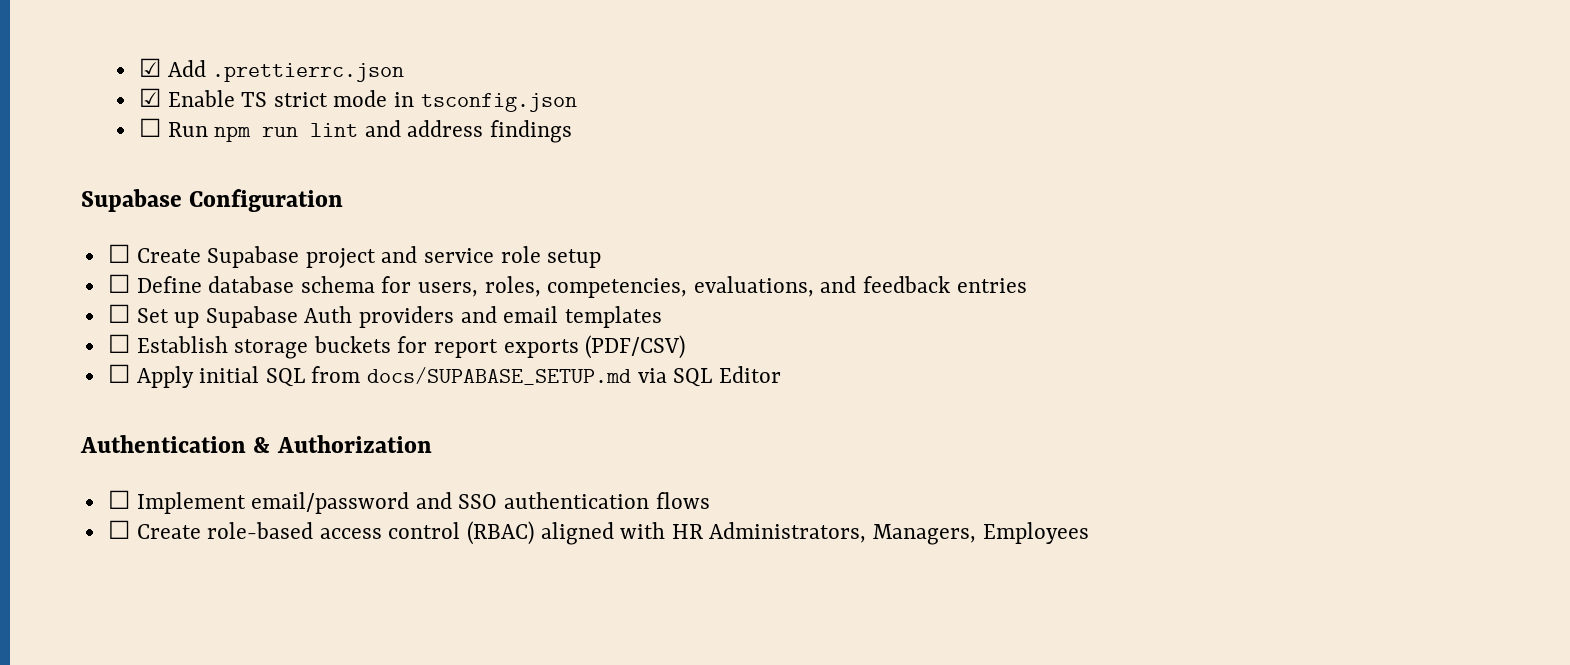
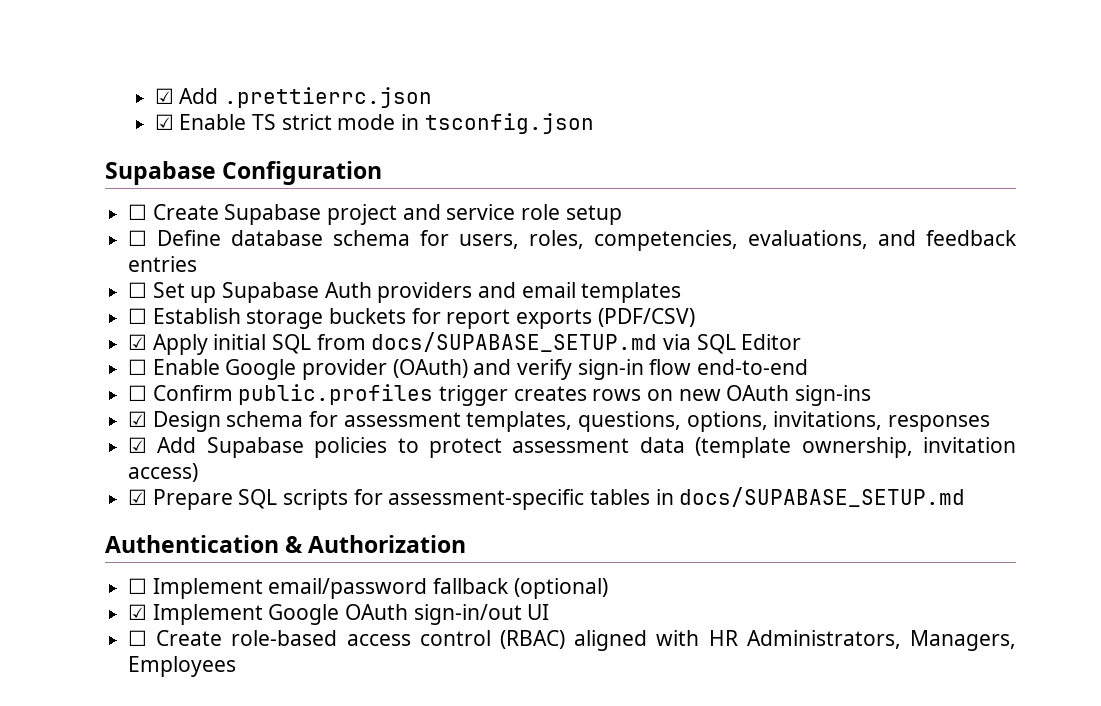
- ☐ Run npm run lint and address findings
- ☐ Apply initial SQL from docs/SUPABASE_SETUP.md via SQL Editor
+ ☑ Apply initial SQL from docs/SUPABASE_SETUP.md via SQL Editor
+ ☐ Enable Google provider (OAuth) and verify sign-in flow end-to-end
+ ☐ Confirm public.profiles trigger creates rows on new OAuth sign-ins
+ ☑ Design schema for assessment templates, questions, options, invitations, responses
+ ☑ Add Supabase policies to protect assessment data (template ownership, invitation access)
+ ☑ Prepare SQL scripts for assessment-specific tables in docs/SUPABASE_SETUP.md
- ☐ Implement email/password and SSO authentication flows
+ ☐ Implement email/password fallback (optional)
+ ☑ Implement Google OAuth sign-in/out UI

